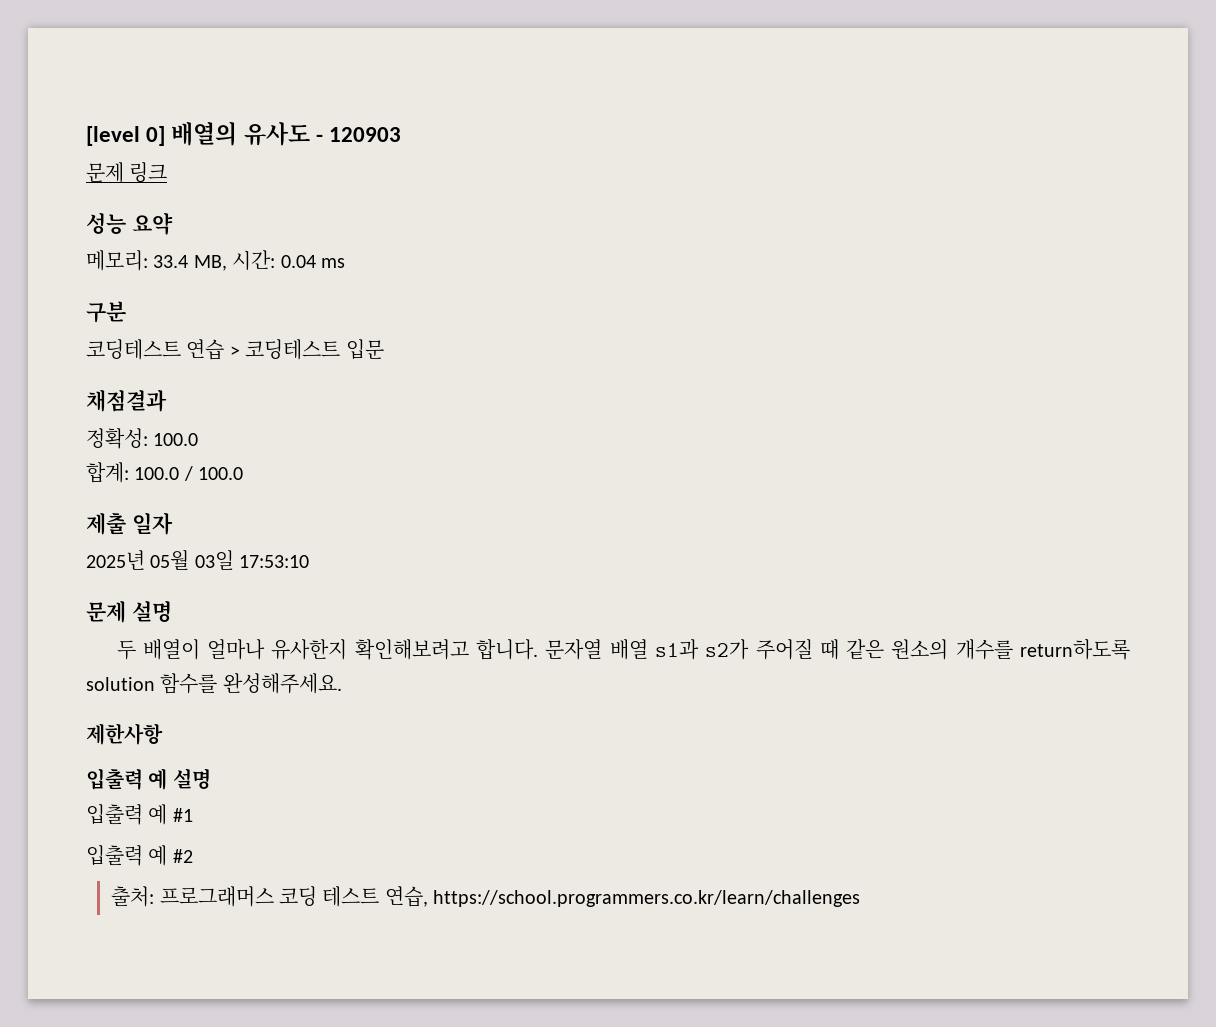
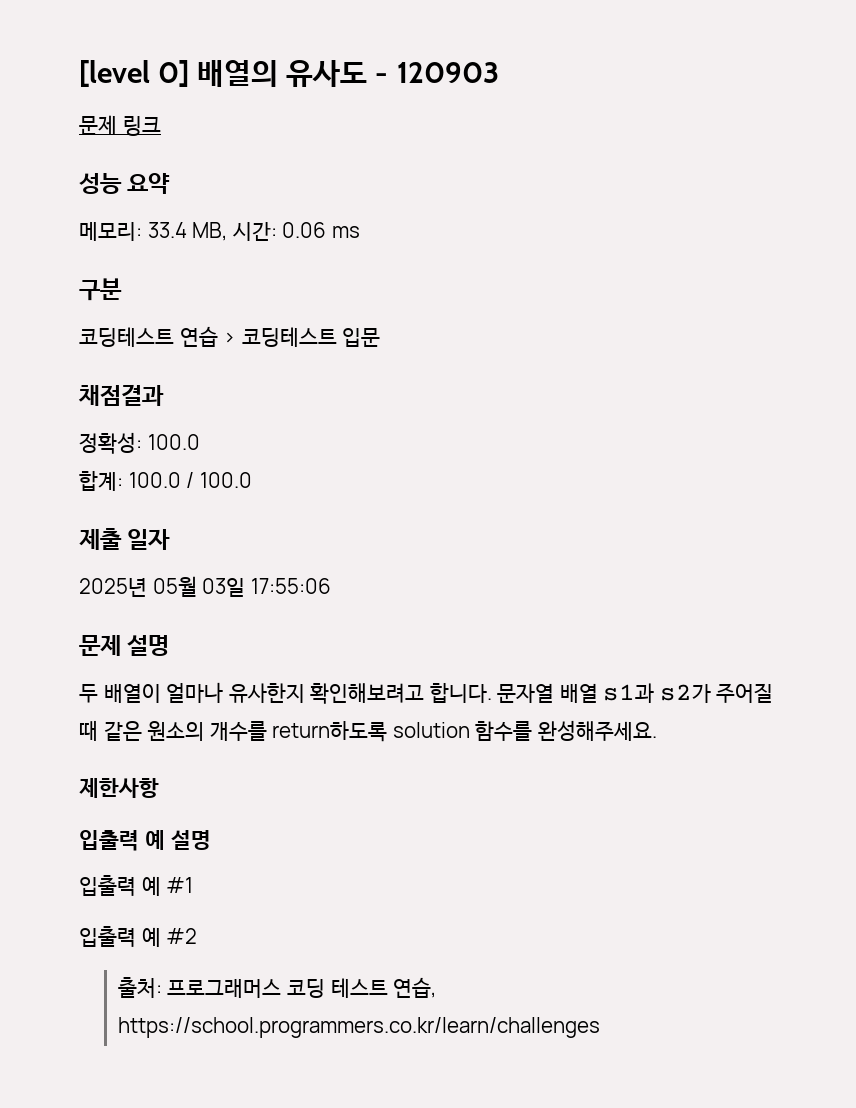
- 메모리: 33.4 MB, 시간: 0.04 ms
+ 메모리: 33.4 MB, 시간: 0.06 ms
- 2025년 05월 03일 17:53:10
+ 2025년 05월 03일 17:55:06

